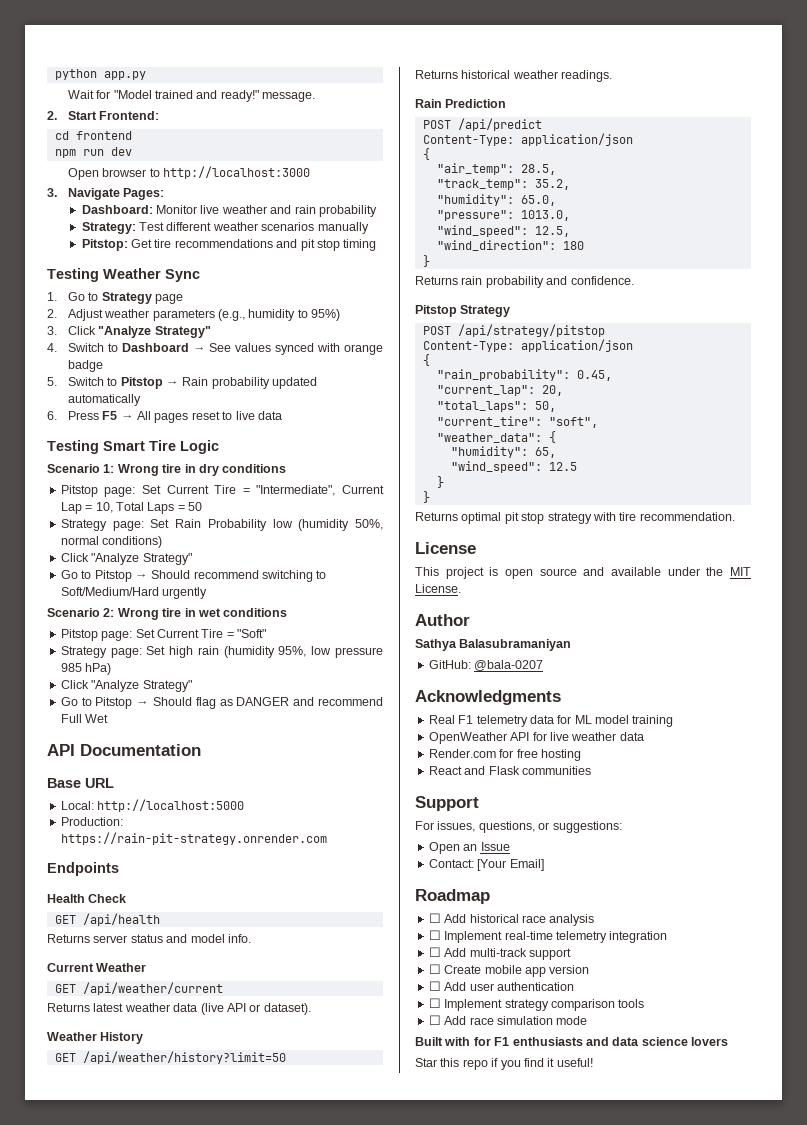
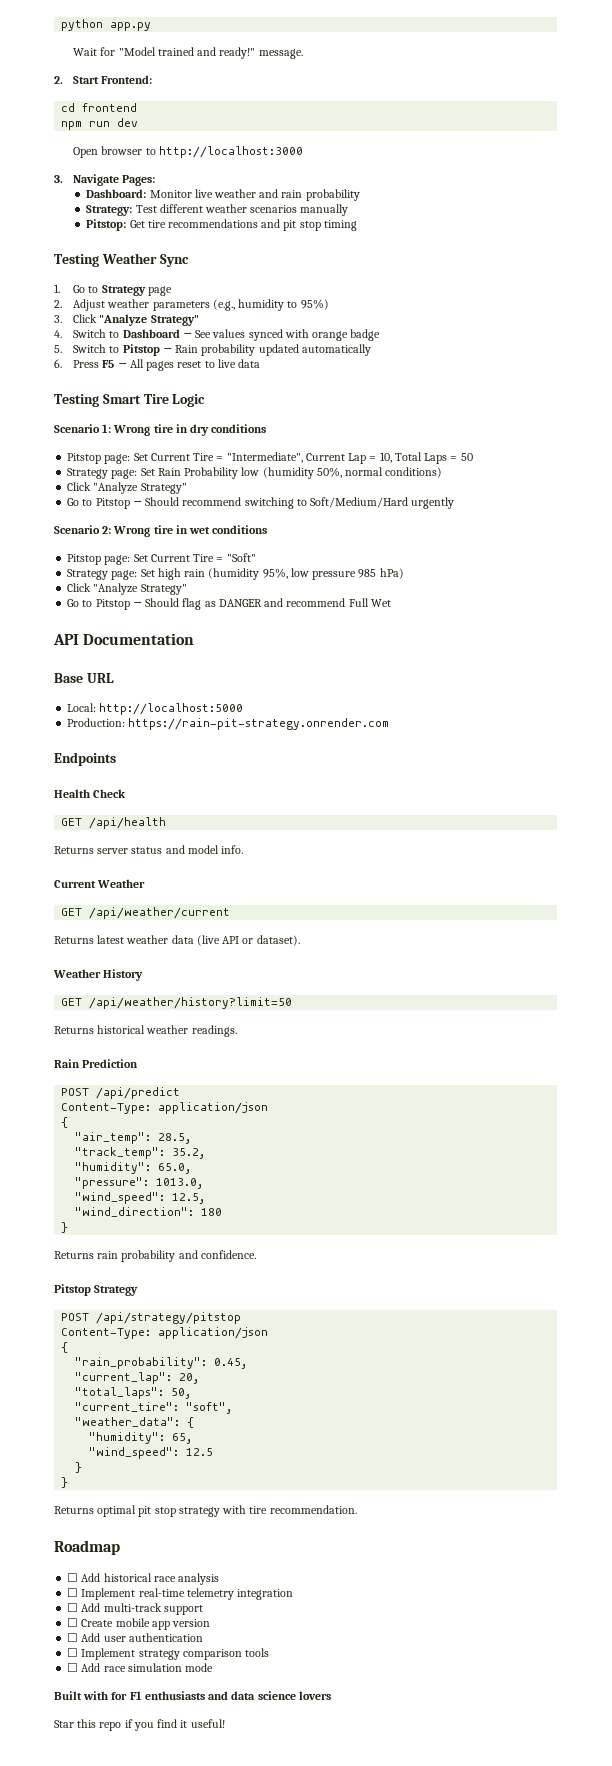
- License
- This project is open source and available under the MIT License.
- Author
- Sathya Balasubramaniyan
- GitHub: @bala-0207
- Acknowledgments
- Real F1 telemetry data for ML model training
- OpenWeather API for live weather data
- Render.com for free hosting
- React and Flask communities
- Support
- For issues, questions, or suggestions:
- Open an Issue
- Contact: [Your Email]

